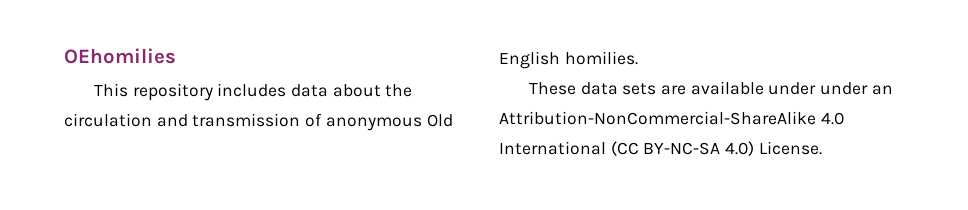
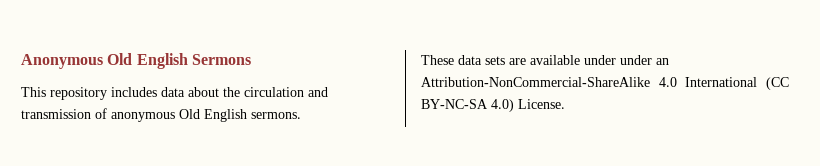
- OEhomilies
+ Anonymous Old English Sermons
- This repository includes data about the circulation and transmission of anonymous Old English homilies.
+ This repository includes data about the circulation and transmission of anonymous Old English sermons.

